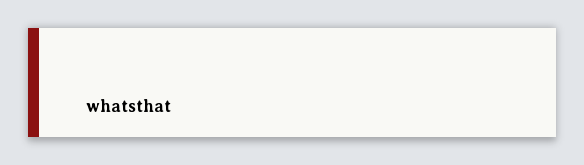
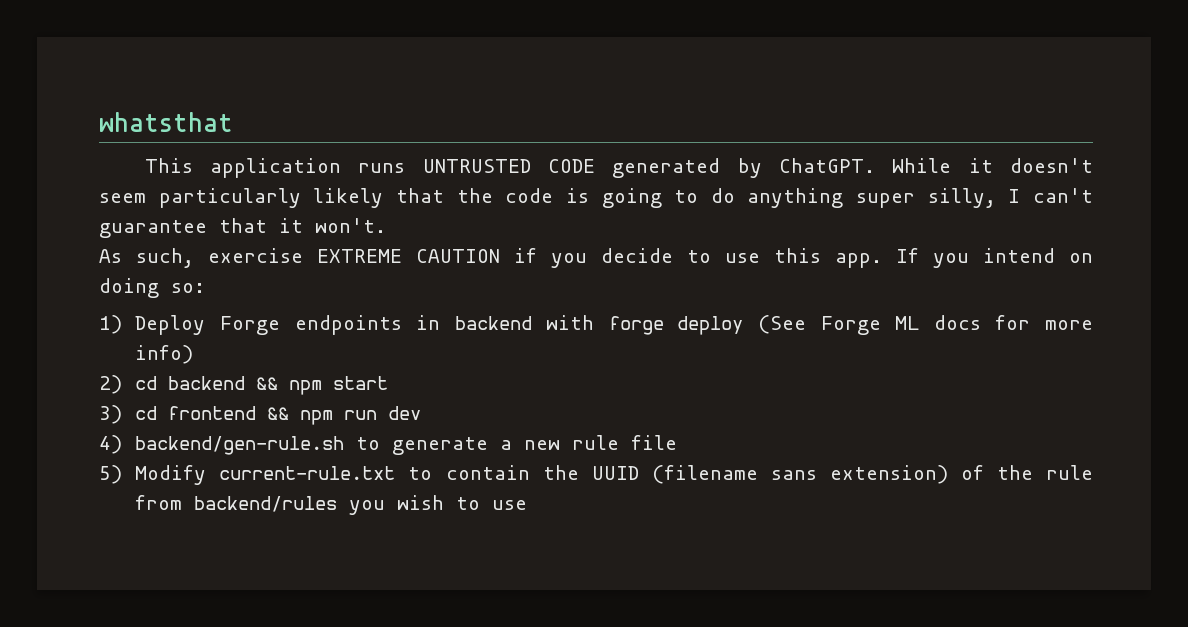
+ This application runs UNTRUSTED CODE generated by ChatGPT. While it doesn't seem particularly likely that the code is going to do anything super silly, I can't guarantee that it won't.
+ As such, exercise EXTREME CAUTION if you decide to use this app. If you intend on doing so:
+ 1) Deploy Forge endpoints in backend with forge deploy (See Forge ML docs for more info)
+ 2) cd backend && npm start
+ 3) cd frontend && npm run dev
+ 4) backend/gen-rule.sh to generate a new rule file
+ 5) Modify current-rule.txt to contain the UUID (filename sans extension) of the rule from backend/rules you wish to use

